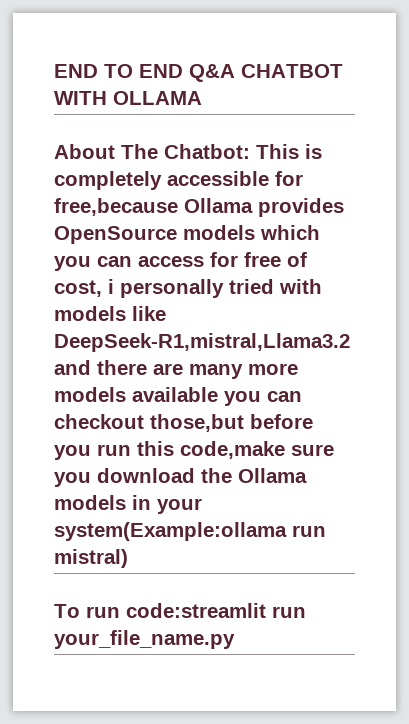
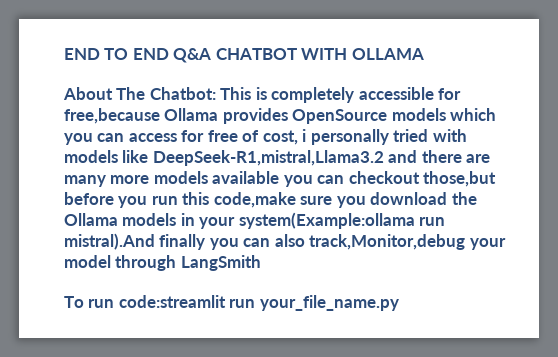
- About The Chatbot: This is completely accessible for free,because Ollama provides OpenSource models which you can access for free of cost, i personally tried with models like DeepSeek-R1,mistral,Llama3.2 and there are many more models available you can checkout those,but before you run this code,make sure you download the Ollama models in your system(Example:ollama run mistral)
+ About The Chatbot: This is completely accessible for free,because Ollama provides OpenSource models which you can access for free of cost, i personally tried with models like DeepSeek-R1,mistral,Llama3.2 and there are many more models available you can checkout those,but before you run this code,make sure you download the Ollama models in your system(Example:ollama run mistral).And finally you can also track,Monitor,debug your model through LangSmith

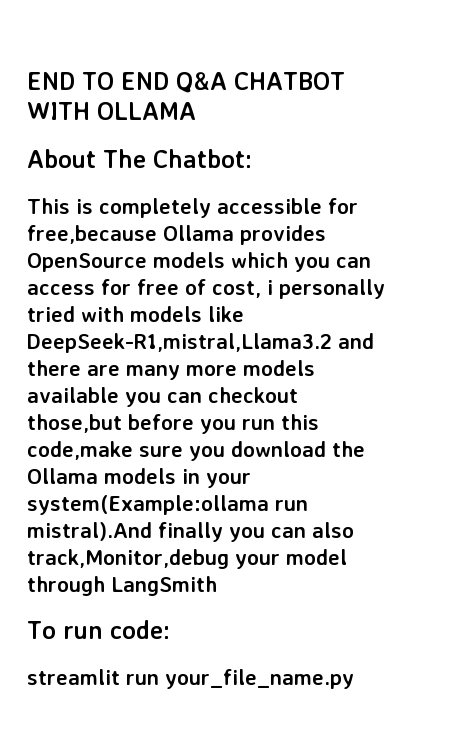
- About The Chatbot: This is completely accessible for free,because Ollama provides OpenSource models which you can access for free of cost, i personally tried with models like DeepSeek-R1,mistral,Llama3.2 and there are many more models available you can checkout those,but before you run this code,make sure you download the Ollama models in your system(Example:ollama run mistral).And finally you can also track,Monitor,debug your model through LangSmith
+ About The Chatbot:
+ This is completely accessible for free,because Ollama provides OpenSource models which you can access for free of cost, i personally tried with models like DeepSeek-R1,mistral,Llama3.2 and there are many more models available you can checkout those,but before you run this code,make sure you download the Ollama models in your system(Example:ollama run mistral).And finally you can also track,Monitor,debug your model through LangSmith
- To run code:streamlit run your_file_name.py
+ To run code:
+ streamlit run your_file_name.py

